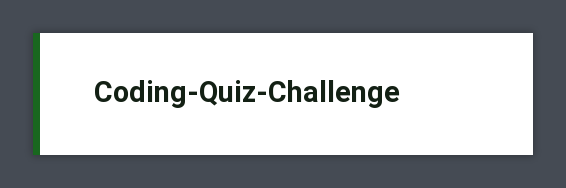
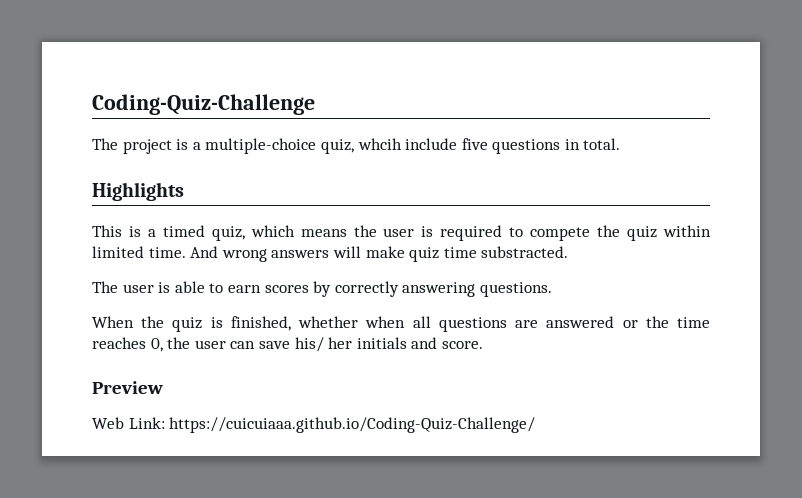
+ The project is a multiple-choice quiz, whcih include five questions in total.
+ Highlights
+ This is a timed quiz, which means the user is required to compete the quiz within limited time. And wrong answers will make quiz time substracted.
+ The user is able to earn scores by correctly answering questions.
+ When the quiz is finished, whether when all questions are answered or the time reaches 0, the user can save his/ her initials and score.
+ Preview
+ Web Link: https://cuicuiaaa.github.io/Coding-Quiz-Challenge/

